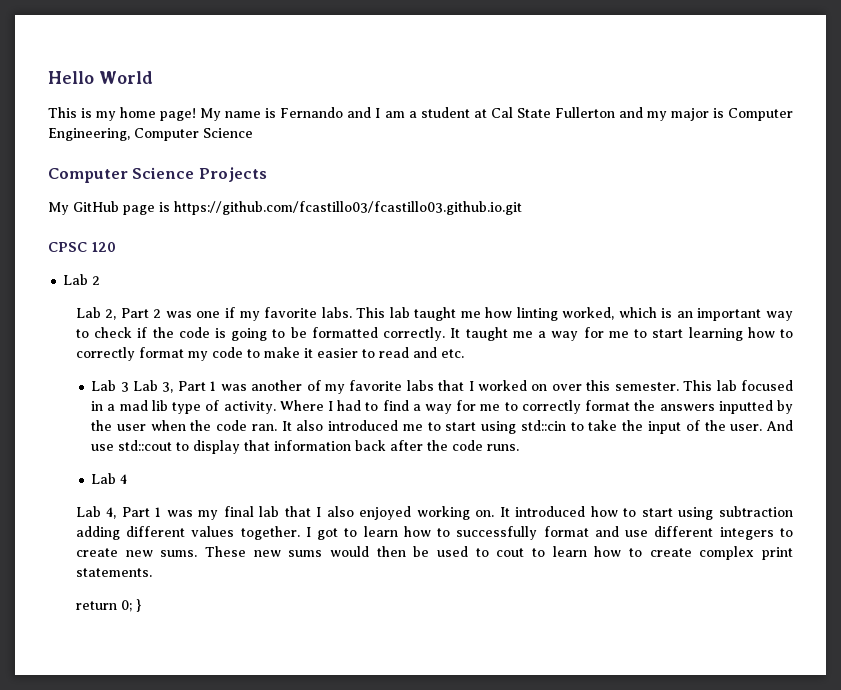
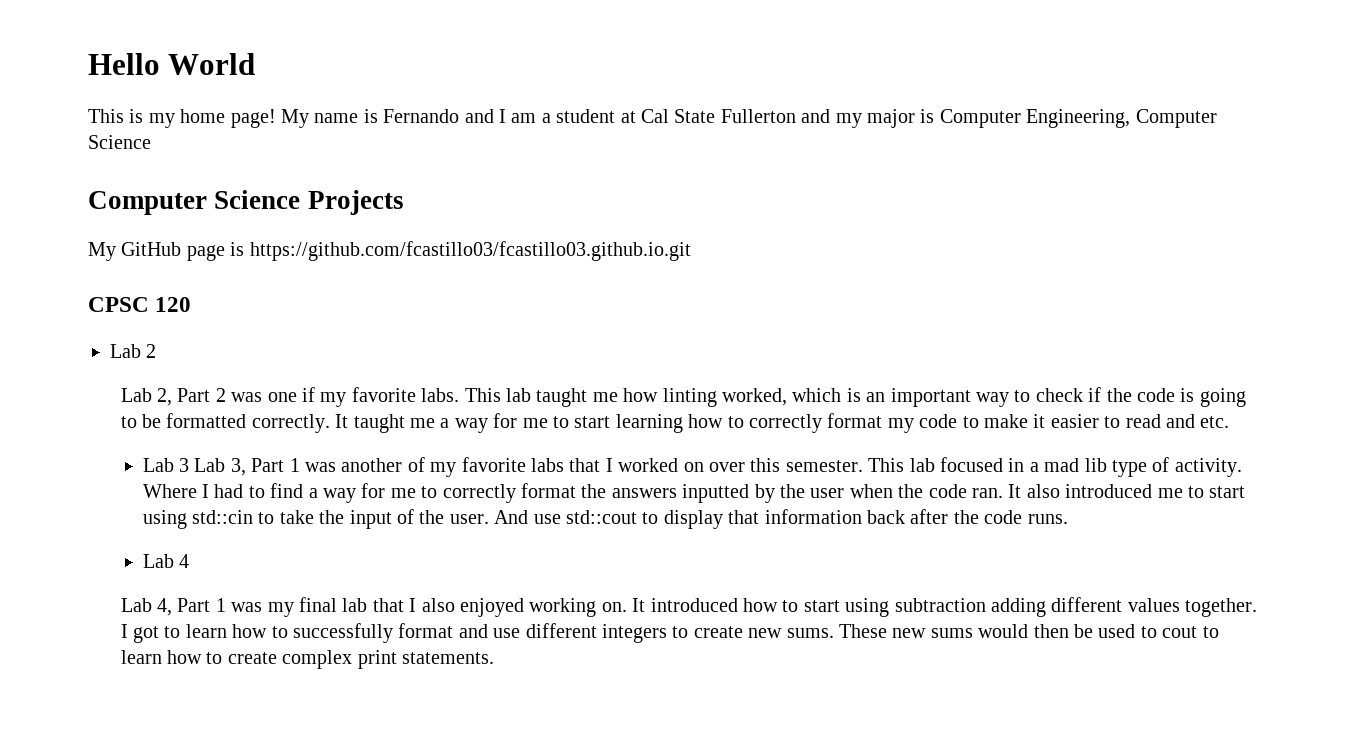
- return 0; }

